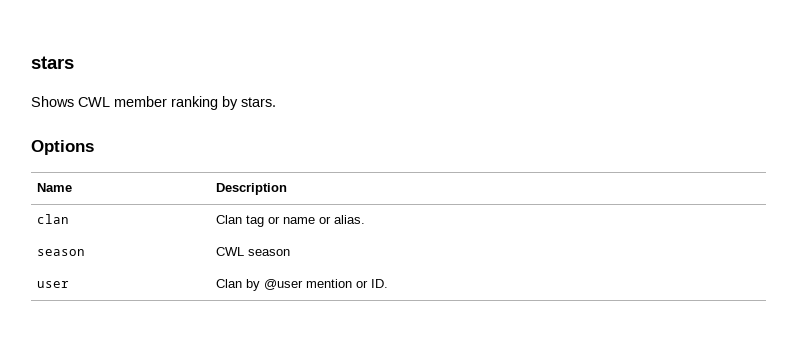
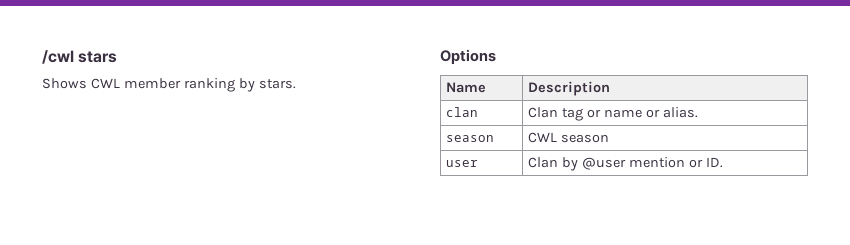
- stars
+ /cwl stars

